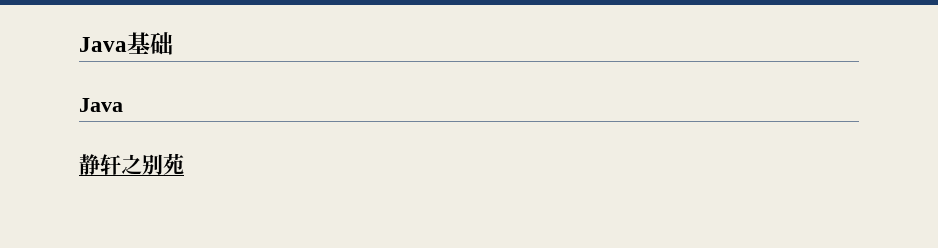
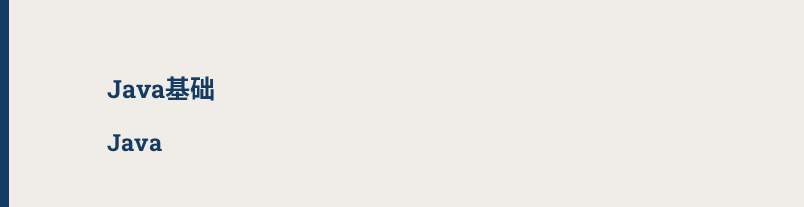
- 静轩之别苑

